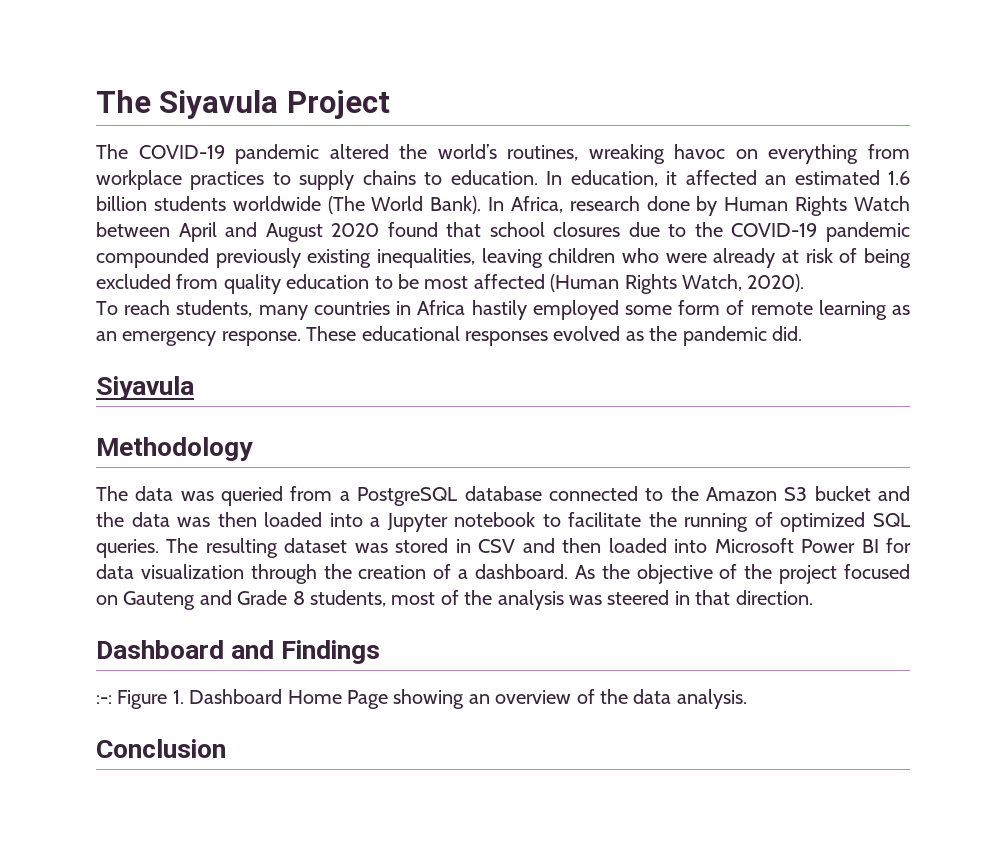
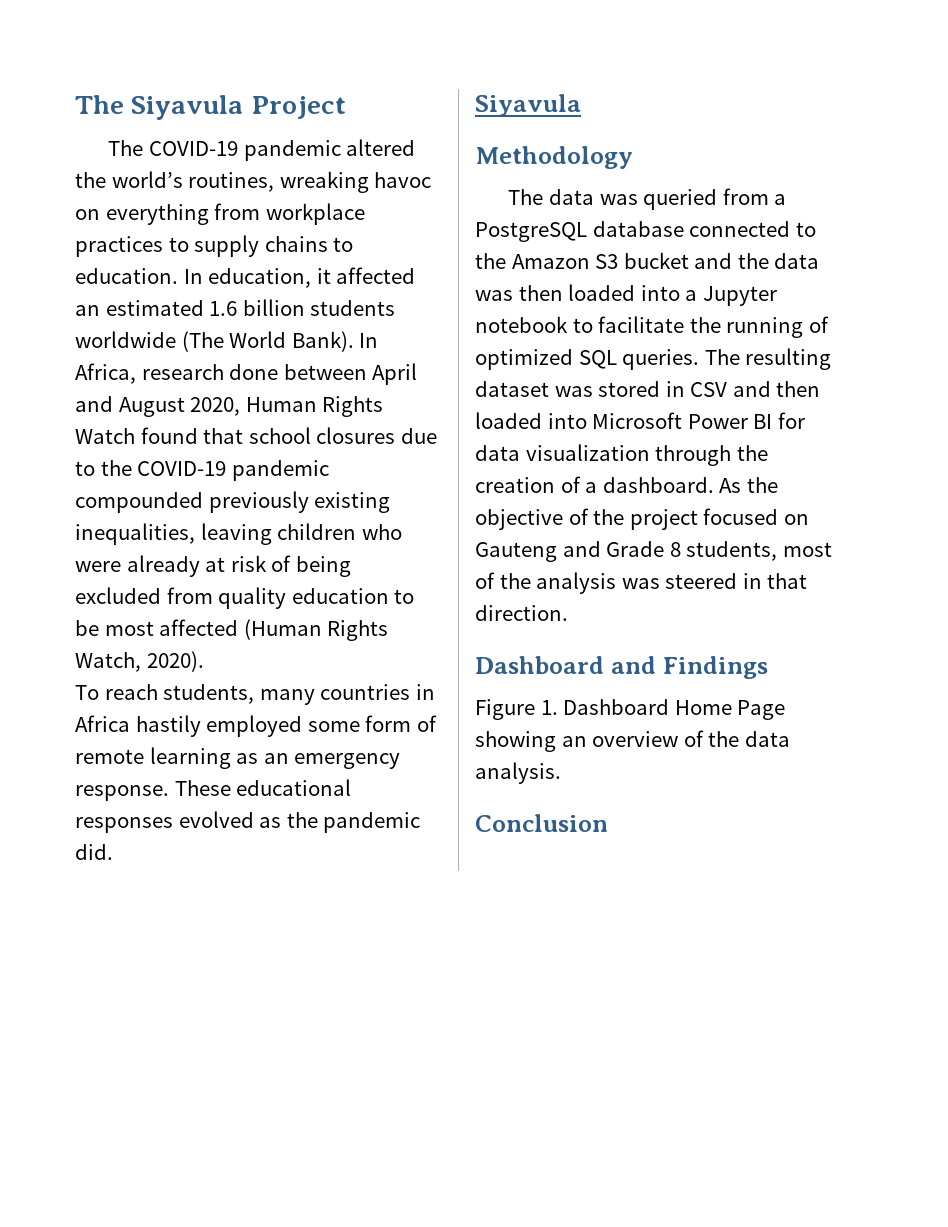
- In Africa, research done by Human Rights Watch between April and August 2020 found that school closures due to the COVID-19 pandemic compounded previously existing inequalities, leaving children who were already at risk of being excluded from quality education to be most affected (Human Rights Watch, 2020).
+ In Africa, research done between April and August 2020, Human Rights Watch found that school closures due to the COVID-19 pandemic compounded previously existing inequalities, leaving children who were already at risk of being excluded from quality education to be most affected (Human Rights Watch, 2020).
- :-: Figure 1. Dashboard Home Page showing an overview of the data analysis.
+ Figure 1. Dashboard Home Page showing an overview of the data analysis.

